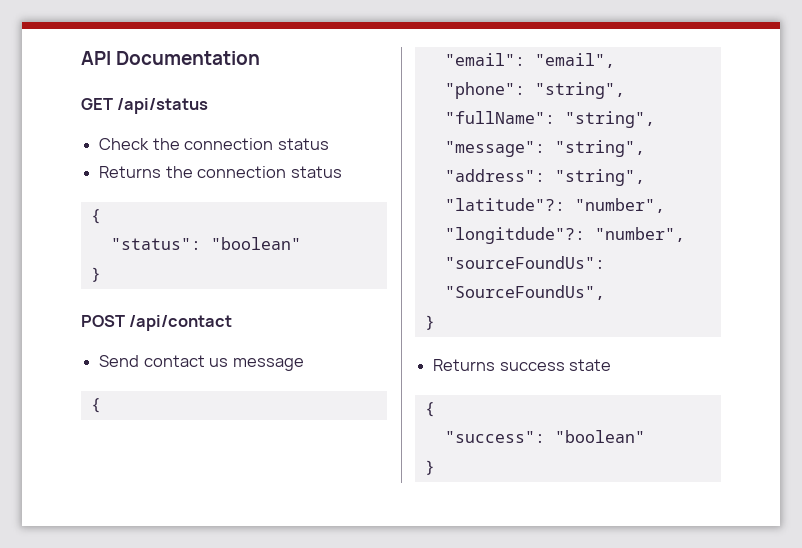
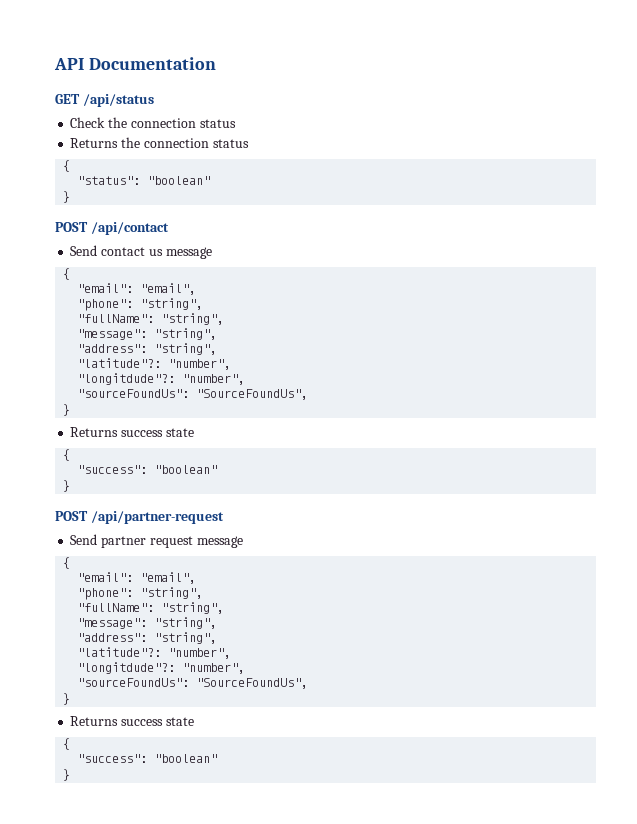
+ POST /api/partner-request
+ Send partner request message
+ {
+ "email": "email",
+ "phone": "string",
+ "fullName": "string",
+ "message": "string",
+ "address": "string",
+ "latitude"?: "number",
+ "longitdude"?: "number",
+ "sourceFoundUs": "SourceFoundUs",
+ }
+ Returns success state
+ {
+ "success": "boolean"
+ }

